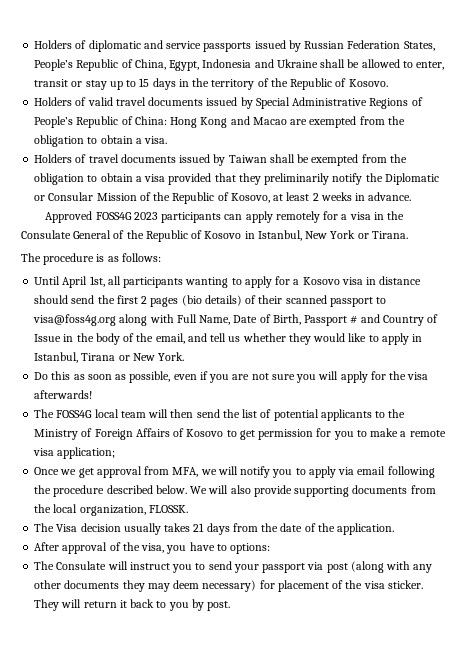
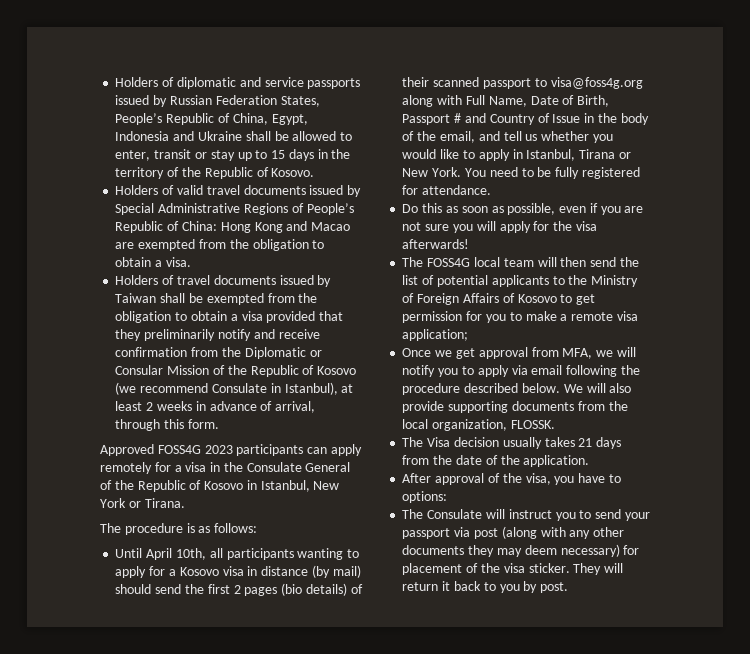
- Holders of travel documents issued by Taiwan shall be exempted from the obligation to obtain a visa provided that they preliminarily notify the Diplomatic or Consular Mission of the Republic of Kosovo, at least 2 weeks in advance.
+ Holders of travel documents issued by Taiwan shall be exempted from the obligation to obtain a visa provided that they preliminarily notify and receive confirmation from the Diplomatic or Consular Mission of the Republic of Kosovo (we recommend Consulate in Istanbul), at least 2 weeks in advance of arrival, through this form.
- Until April 1st, all participants wanting to apply for a Kosovo visa in distance should send the first 2 pages (bio details) of their scanned passport to visa@foss4g.org along with Full Name, Date of Birth, Passport # and Country of Issue in the body of the email, and tell us whether they would like to apply in Istanbul, Tirana or New York.
+ Until April 10th, all participants wanting to apply for a Kosovo visa in distance (by mail) should send the first 2 pages (bio details) of their scanned passport to visa@foss4g.org along with Full Name, Date of Birth, Passport # and Country of Issue in the body of the email, and tell us whether you would like to apply in Istanbul, Tirana or New York. You need to be fully registered for attendance.

